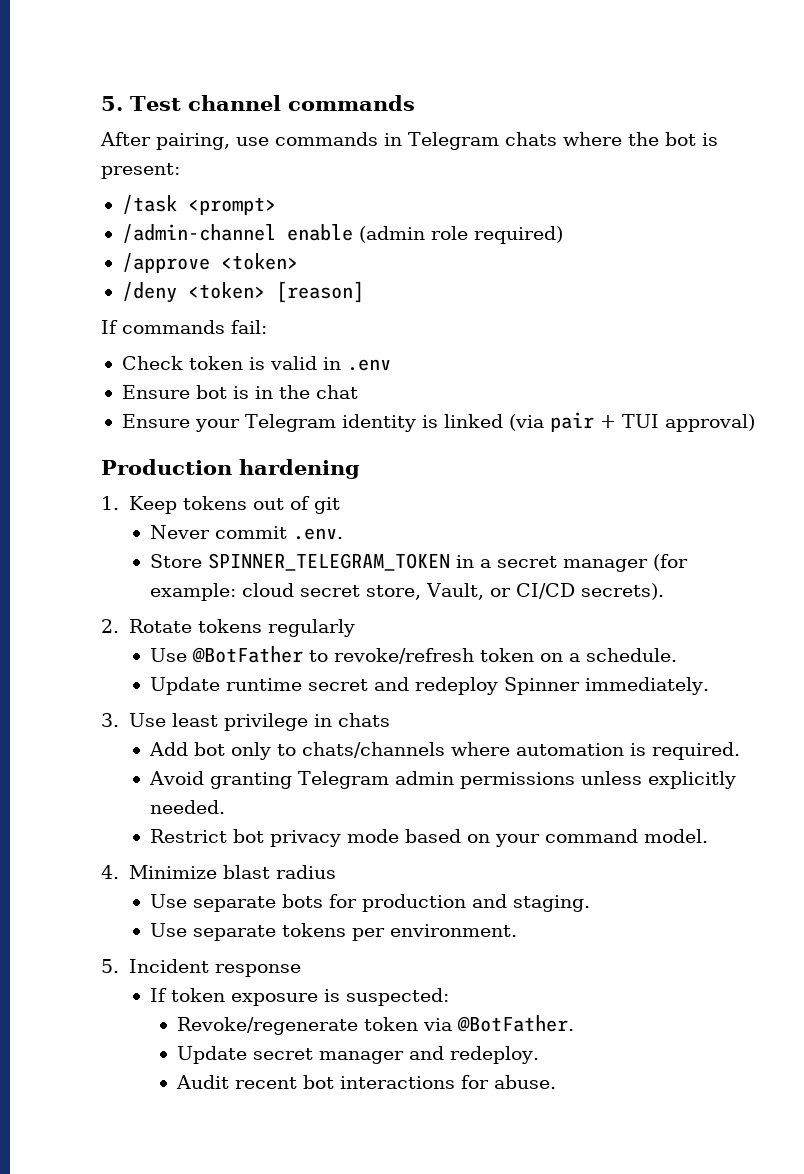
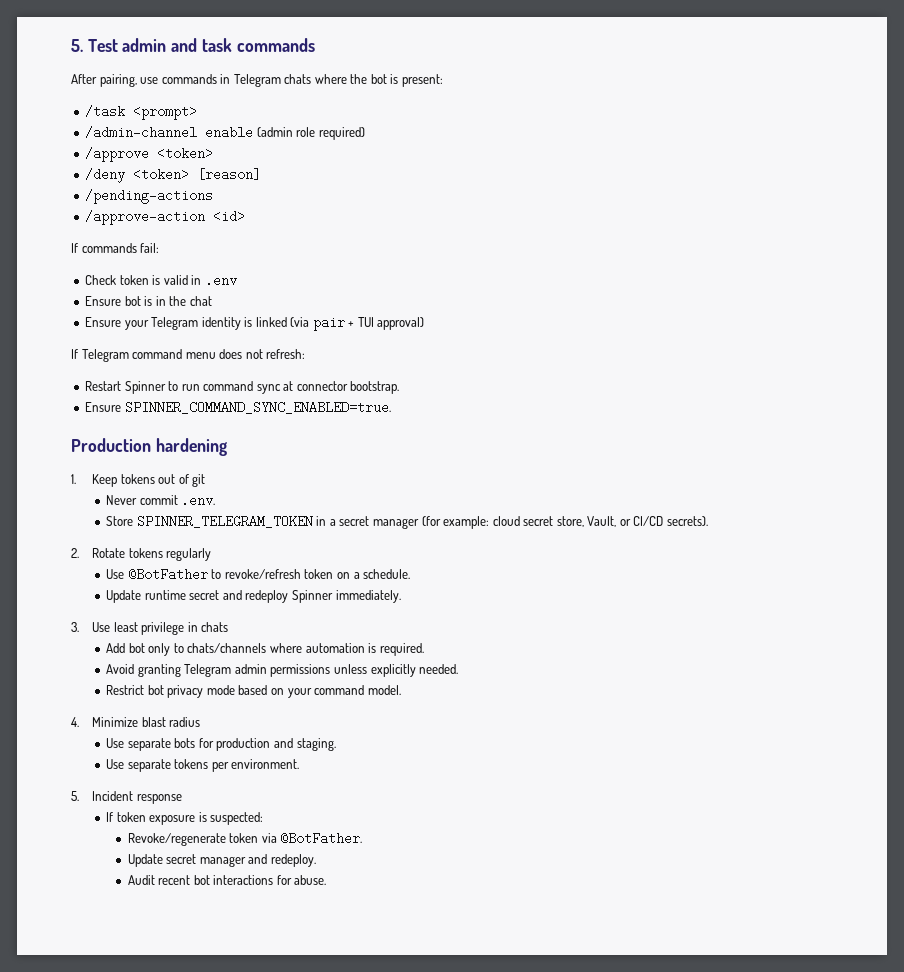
- 5. Test channel commands
+ 5. Test admin and task commands
+ /pending-actions
+ /approve-action <id>
+ If Telegram command menu does not refresh:
+ Restart Spinner to run command sync at connector bootstrap.
+ Ensure SPINNER_COMMAND_SYNC_ENABLED=true.

